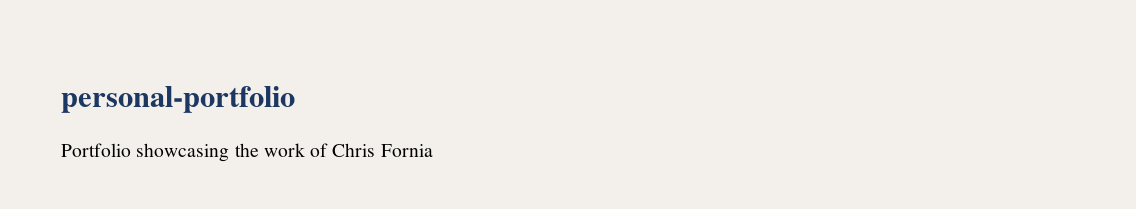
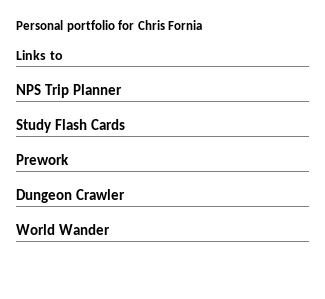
- personal-portfolio
- Portfolio showcasing the work of Chris Fornia
+ Personal portfolio for Chris Fornia
+ Links to
+ NPS Trip Planner
+ Study Flash Cards
+ Prework
+ Dungeon Crawler
+ World Wander

